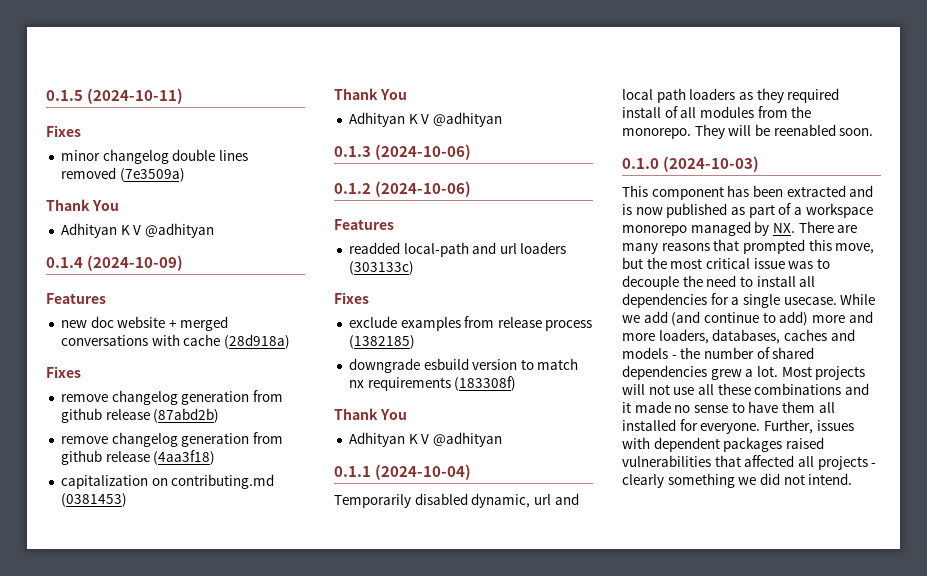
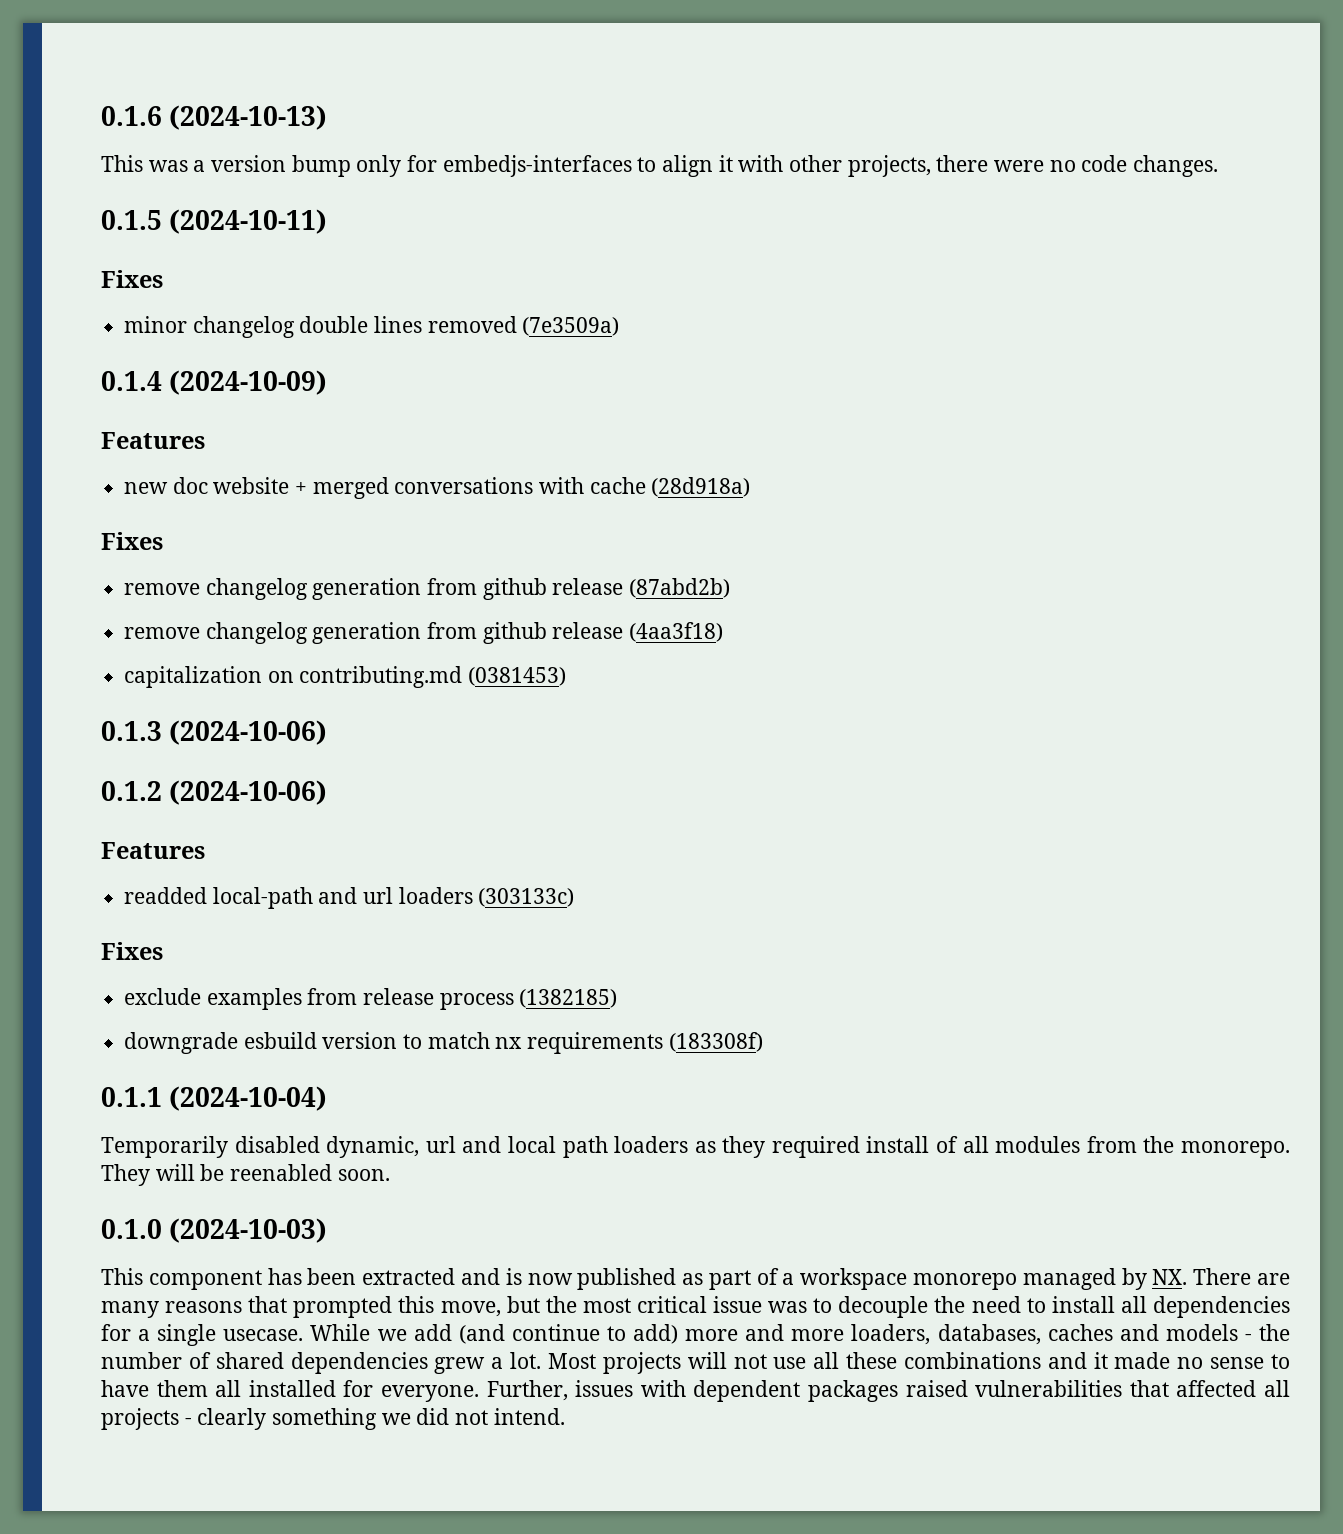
+ 0.1.6 (2024-10-13)
+ This was a version bump only for embedjs-interfaces to align it with other projects, there were no code changes.
  minor changelog double lines removed (7e3509a)
- Thank You
- Adhityan K V @adhityan
  capitalization on contributing.md (0381453)
- Thank You
- Adhityan K V @adhityan
  downgrade esbuild version to match nx requirements (183308f)
- Thank You
- Adhityan K V @adhityan

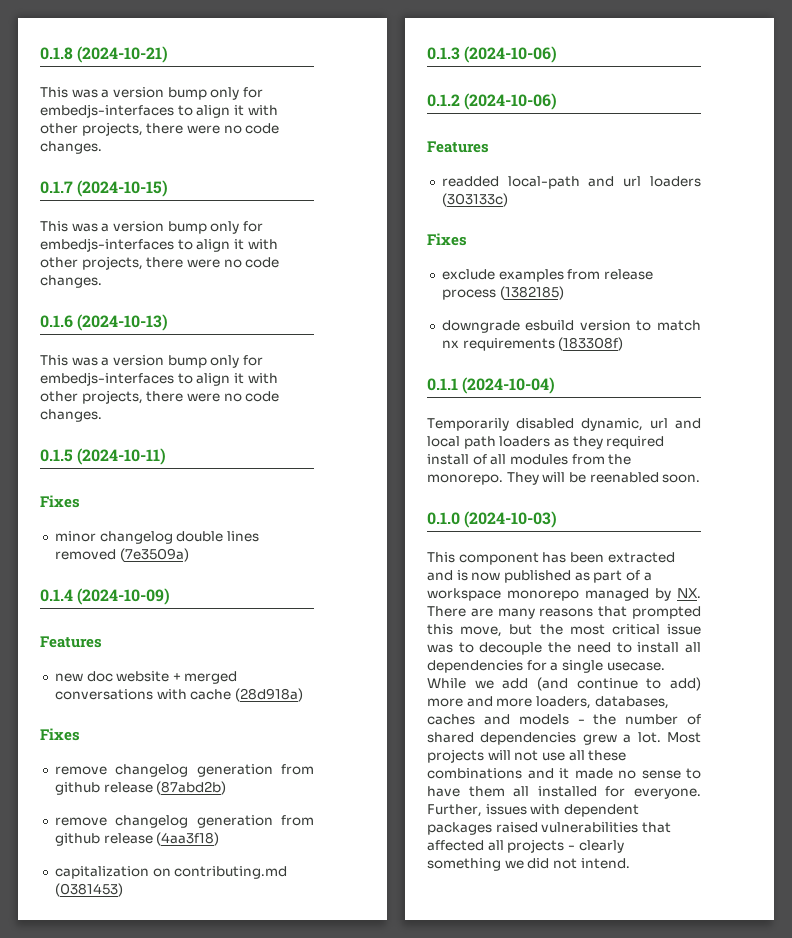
+ 0.1.8 (2024-10-21)
+ This was a version bump only for embedjs-interfaces to align it with other projects, there were no code changes.
+ 0.1.7 (2024-10-15)
+ This was a version bump only for embedjs-interfaces to align it with other projects, there were no code changes.

